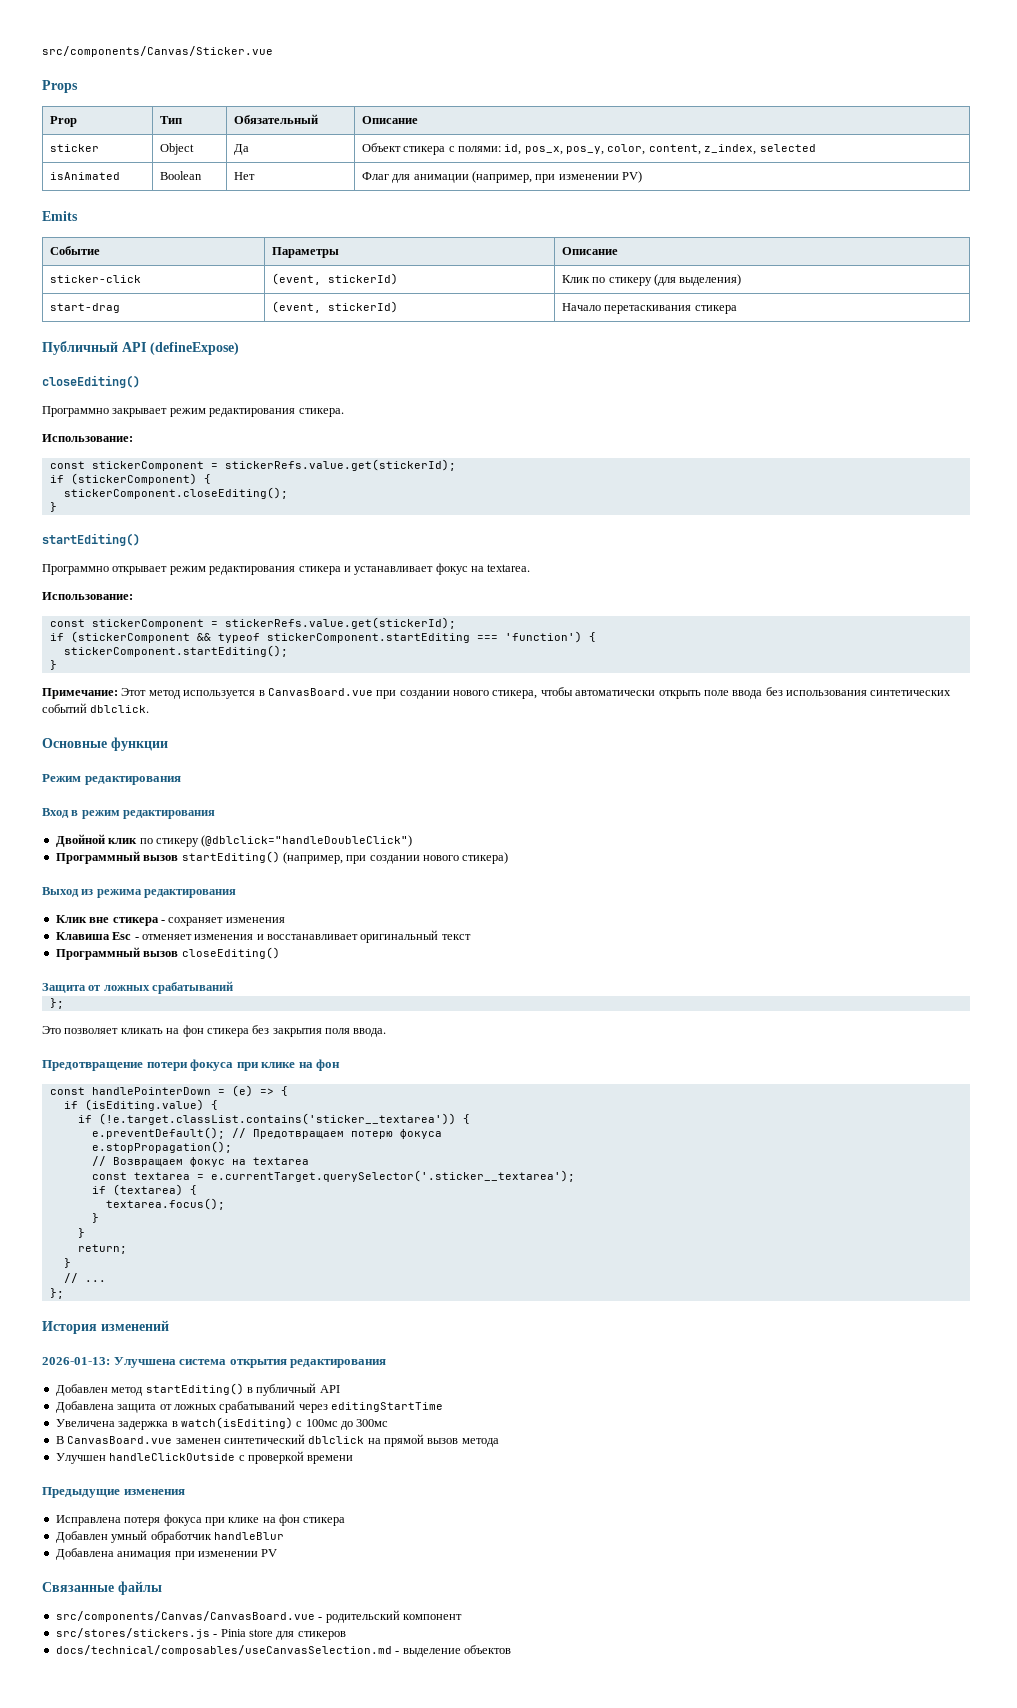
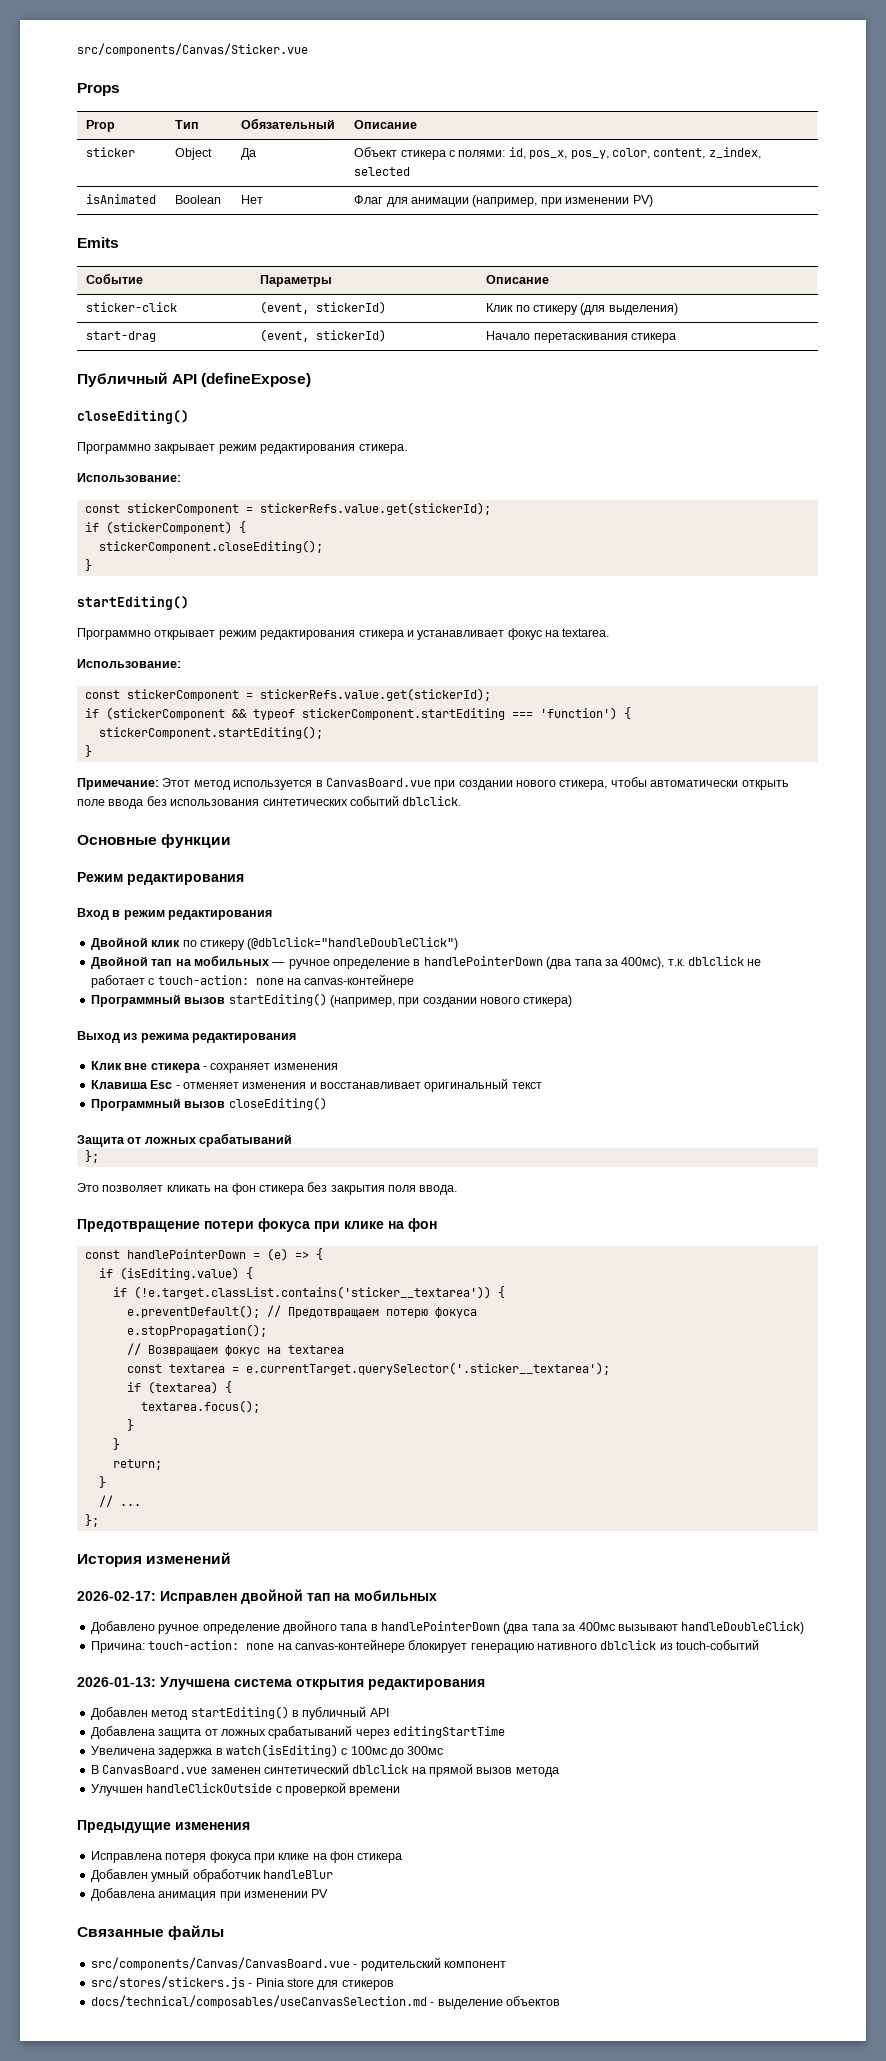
+ Двойной тап на мобильных — ручное определение в handlePointerDown (два тапа за 400мс), т.к. dblclick не работает с touch-action: none на canvas-контейнере
+ 2026-02-17: Исправлен двойной тап на мобильных
+ Добавлено ручное определение двойного тапа в handlePointerDown (два тапа за 400мс вызывают handleDoubleClick)
+ Причина: touch-action: none на canvas-контейнере блокирует генерацию нативного dblclick из touch-событий

